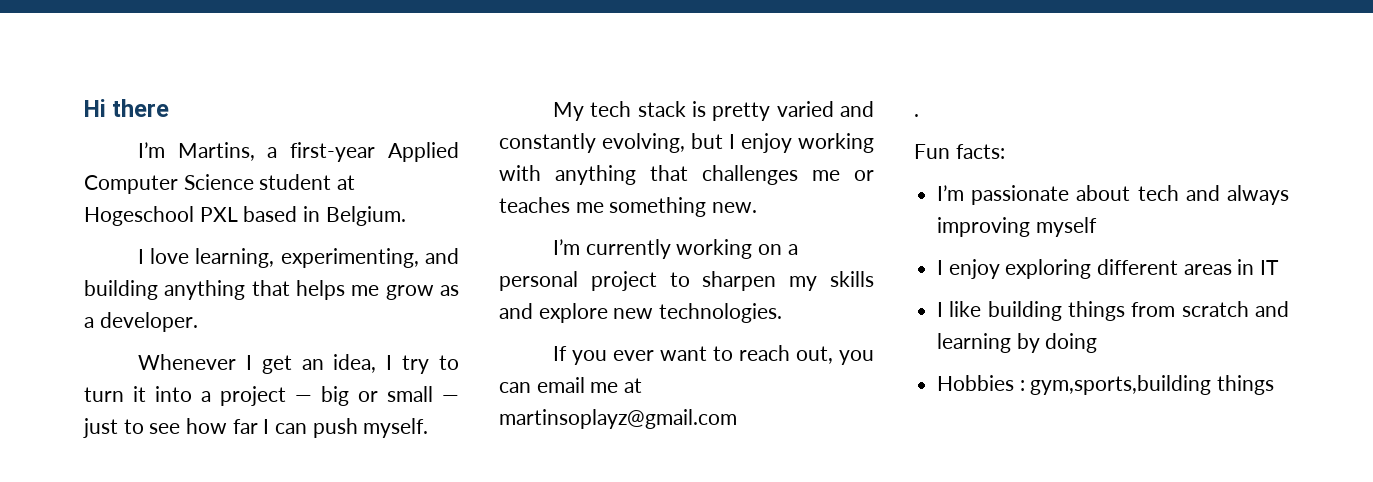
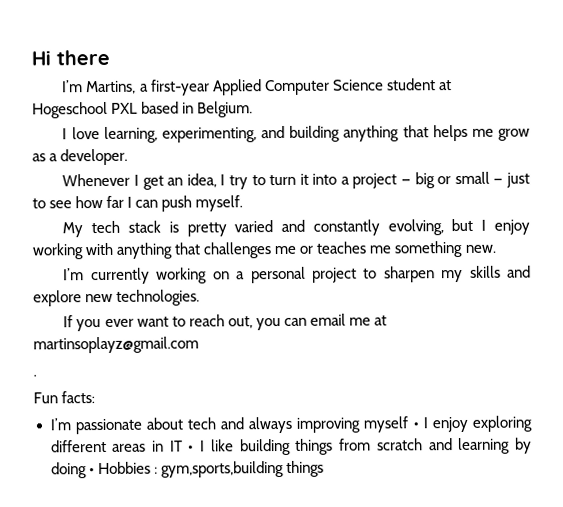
- I’m passionate about tech and always improving myself
- I enjoy exploring different areas in IT
- I like building things from scratch and learning by doing
- Hobbies : gym,sports,building things
+ I’m passionate about tech and always improving myself • I enjoy exploring different areas in IT • I like building things from scratch and learning by doing • Hobbies : gym,sports,building things

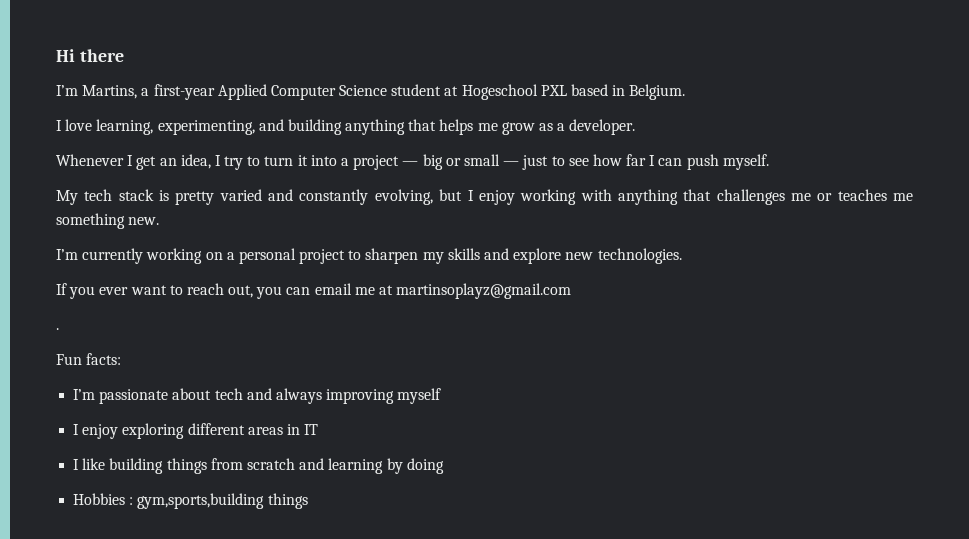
- I’m passionate about tech and always improving myself • I enjoy exploring different areas in IT • I like building things from scratch and learning by doing • Hobbies : gym,sports,building things
+ I’m passionate about tech and always improving myself
+ I enjoy exploring different areas in IT
+ I like building things from scratch and learning by doing
+ Hobbies : gym,sports,building things

